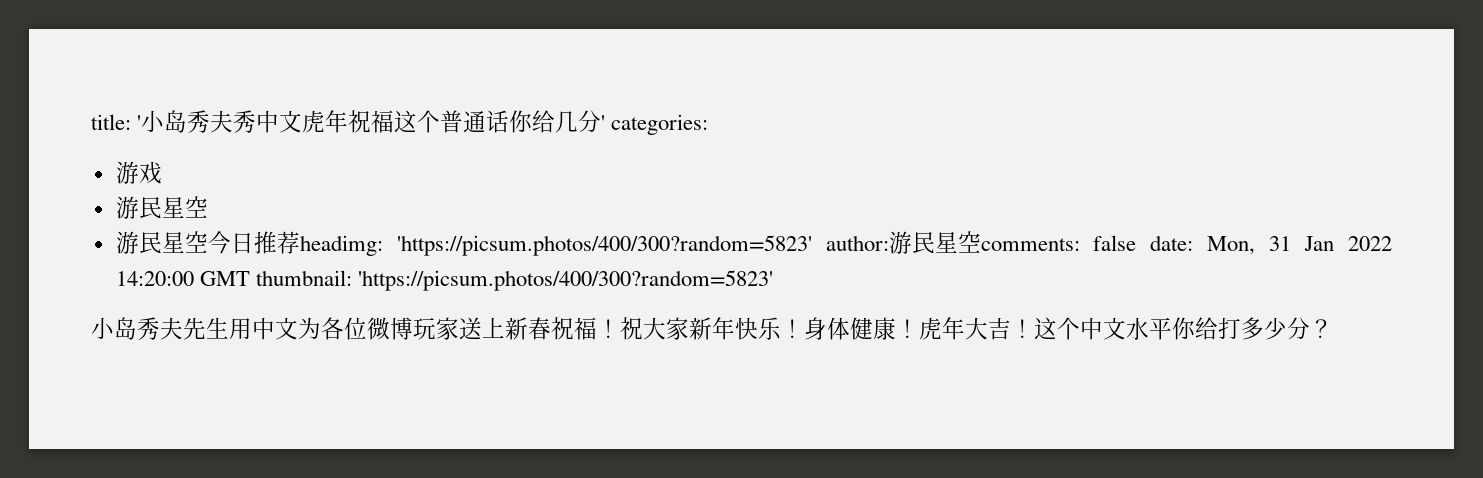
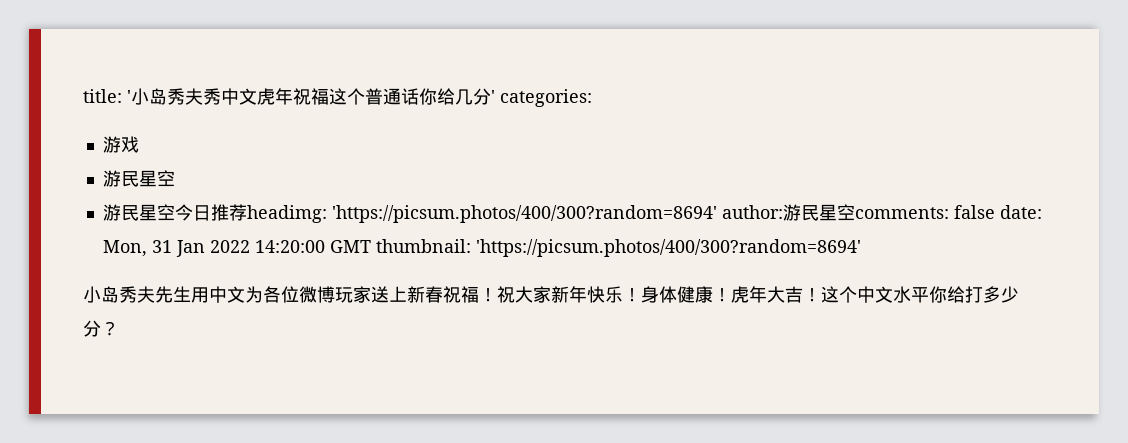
- 游民星空今日推荐headimg: 'https://picsum.photos/400/300?random=5823' author:游民星空comments: false date: Mon, 31 Jan 2022 14:20:00 GMT thumbnail: 'https://picsum.photos/400/300?random=5823'
+ 游民星空今日推荐headimg: 'https://picsum.photos/400/300?random=8694' author:游民星空comments: false date: Mon, 31 Jan 2022 14:20:00 GMT thumbnail: 'https://picsum.photos/400/300?random=8694'

